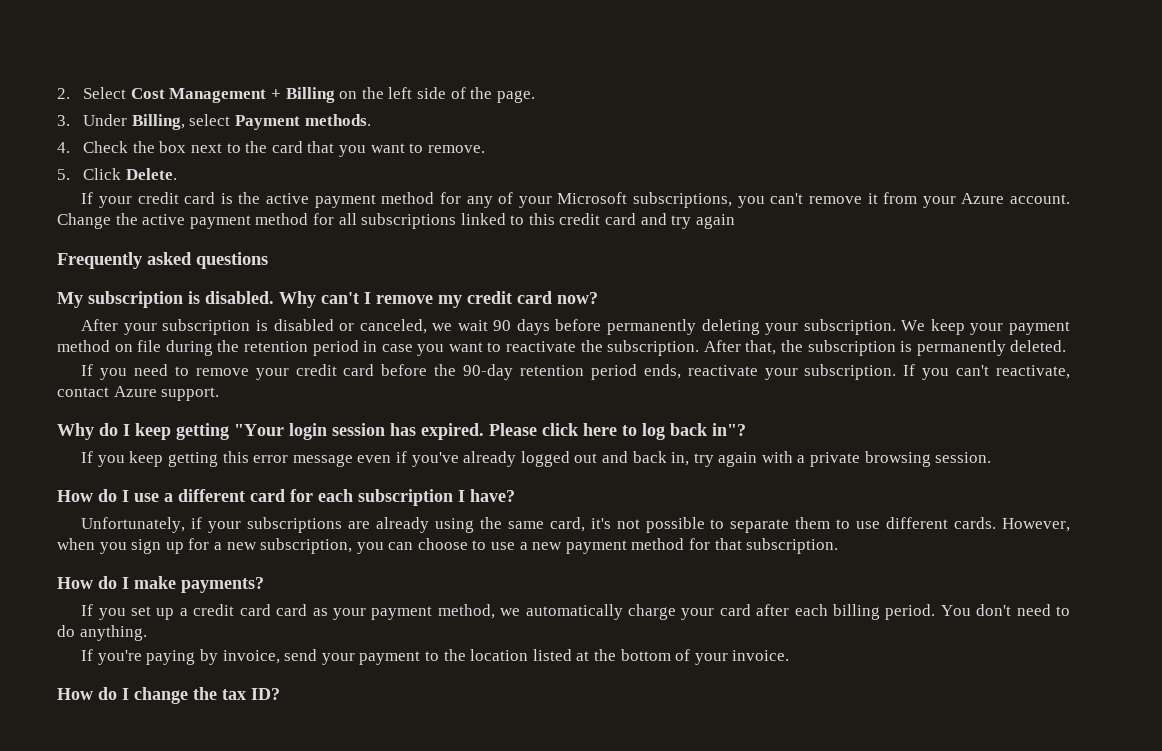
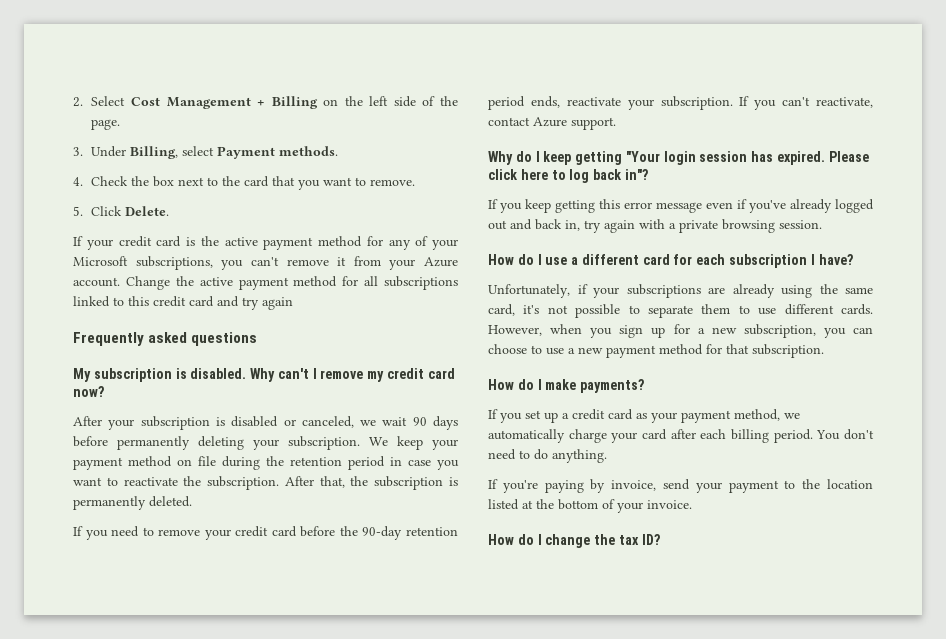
- If you set up a credit card card as your payment method, we automatically charge your card after each billing period.
+ If you set up a credit card as your payment method, we automatically charge your card after each billing period.

